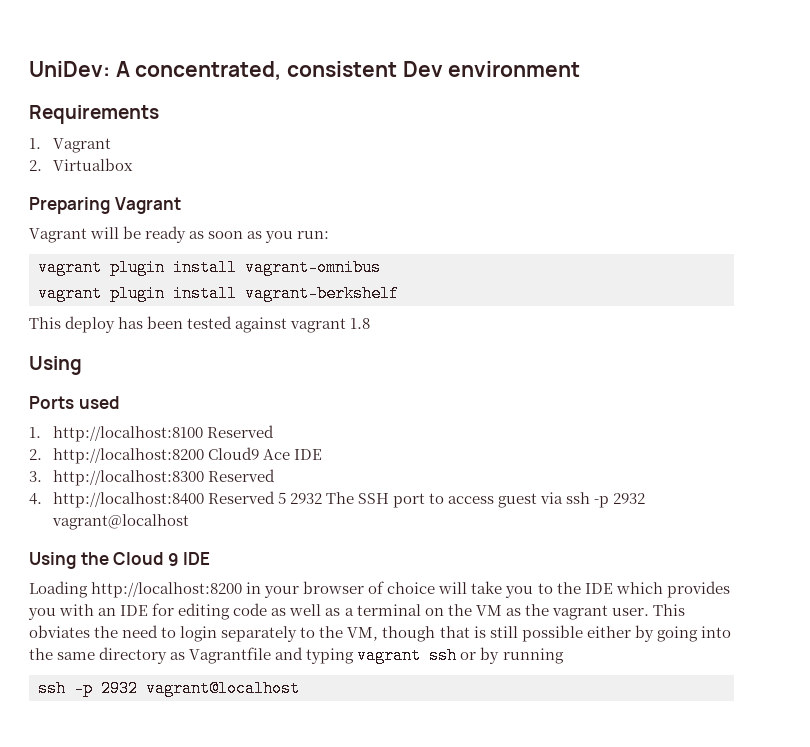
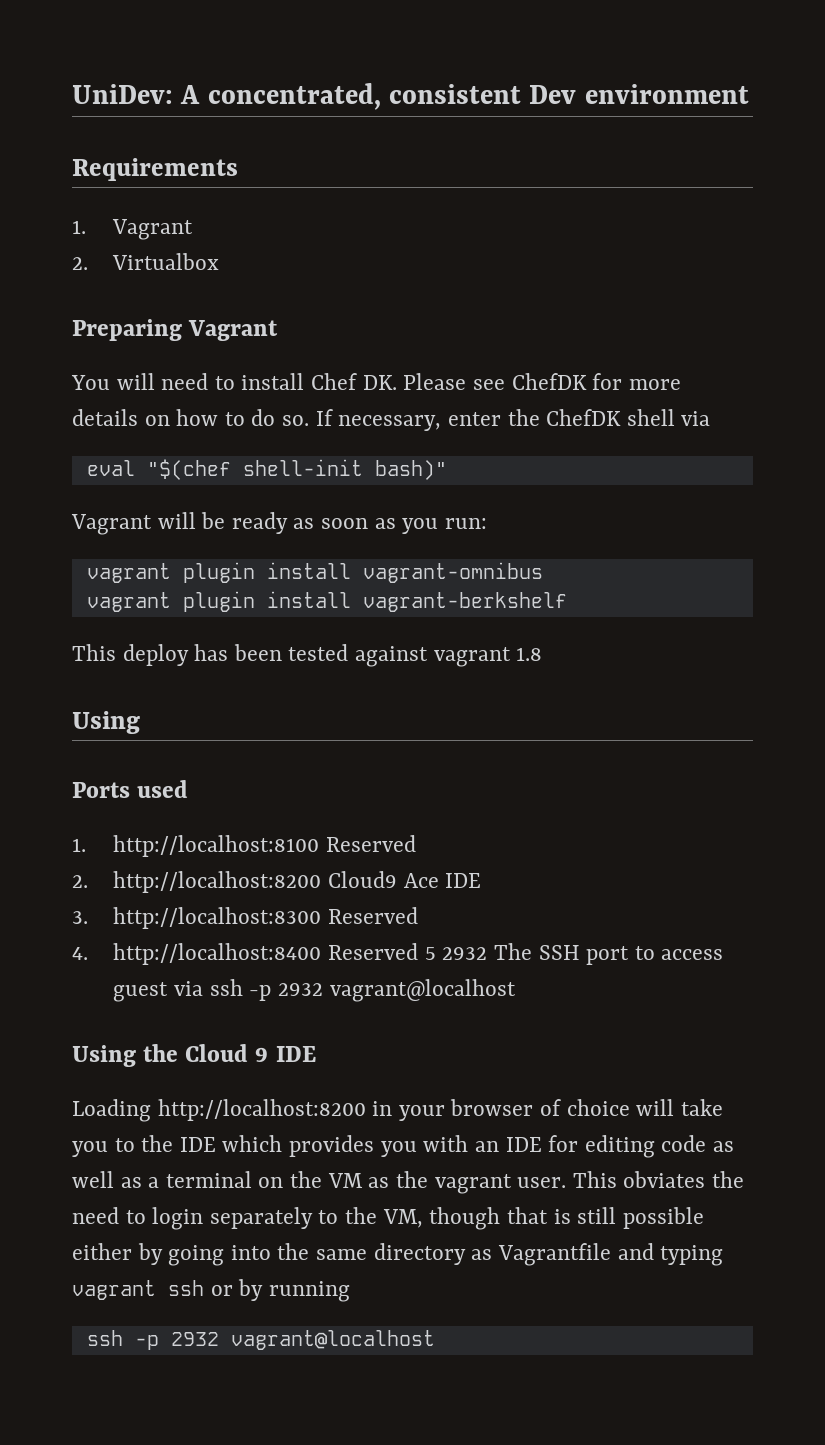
+ You will need to install Chef DK. Please see ChefDK for more details on how to do so. If necessary, enter the ChefDK shell via
+ eval "$(chef shell-init bash)"

